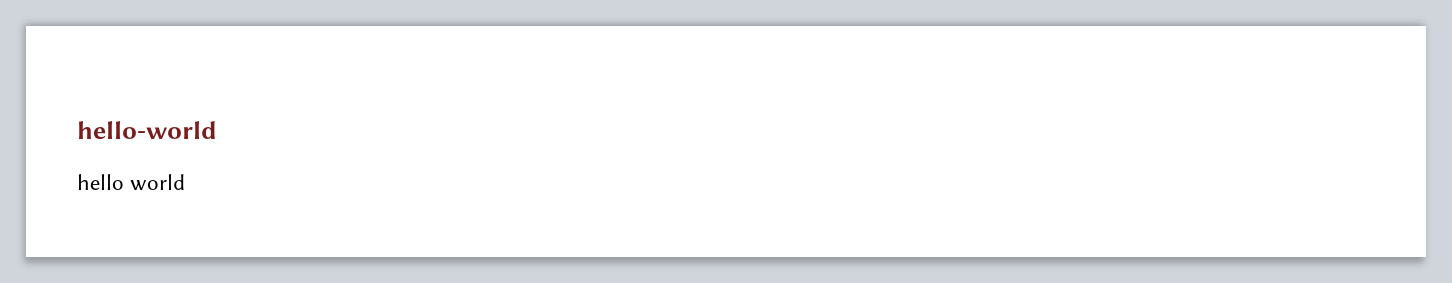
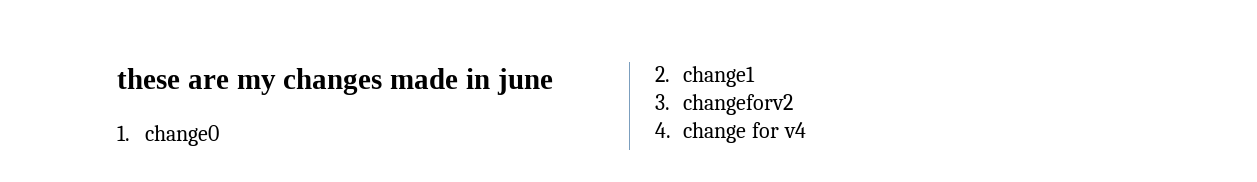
- hello-world
- hello world
+ these are my changes made in june
+ 1. change0
+ 2. change1
+ 3. changeforv2
+ 4. change for v4

